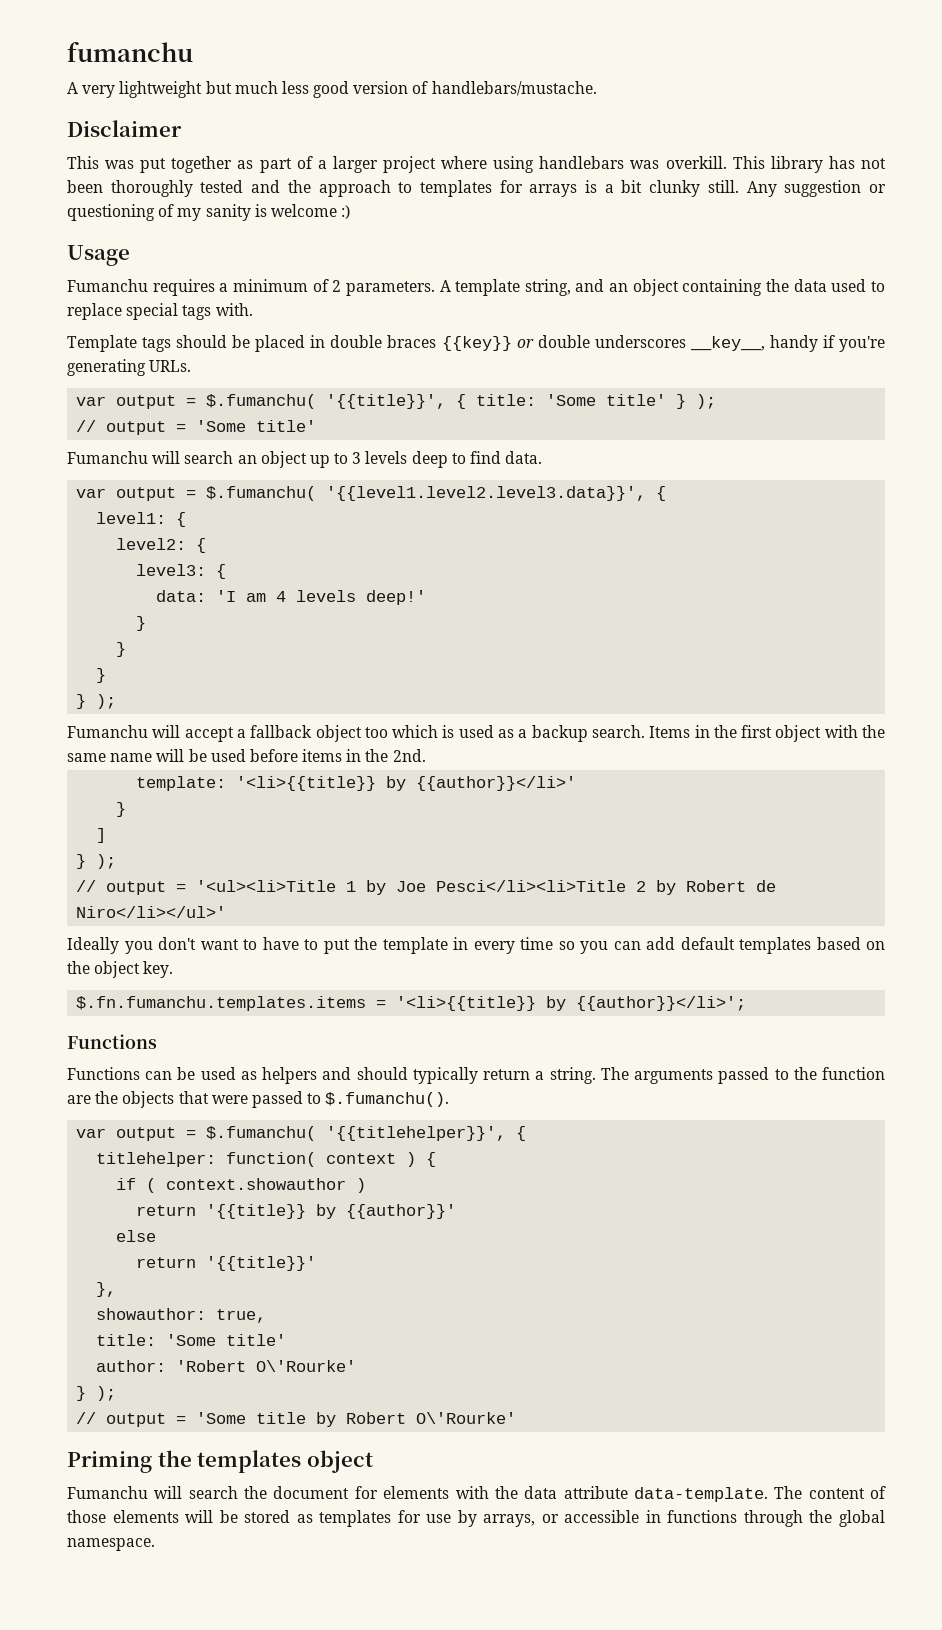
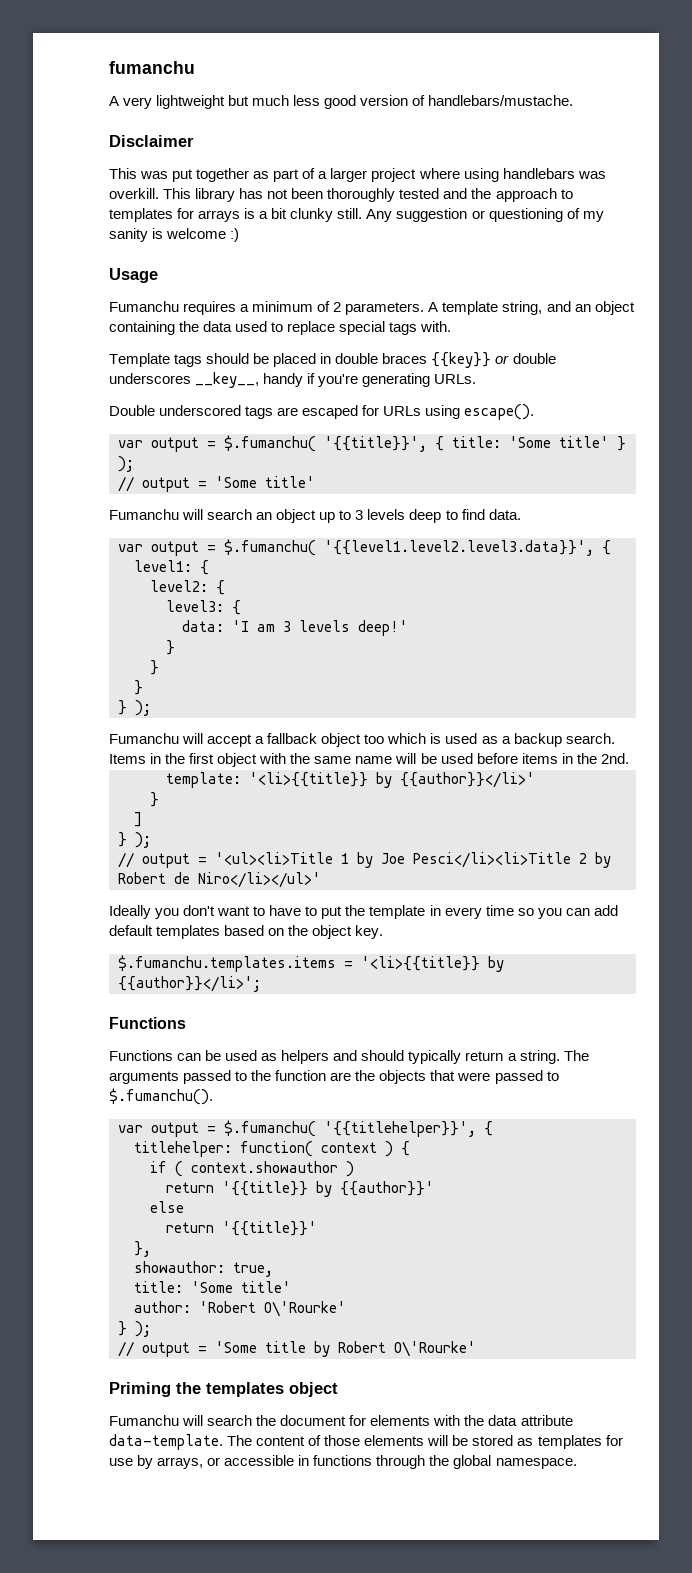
+ Double underscored tags are escaped for URLs using escape().
- data: 'I am 4 levels deep!'
+ data: 'I am 3 levels deep!'
- $.fn.fumanchu.templates.items = '<li>{{title}} by {{author}}</li>';
+ $.fumanchu.templates.items = '<li>{{title}} by {{author}}</li>';

